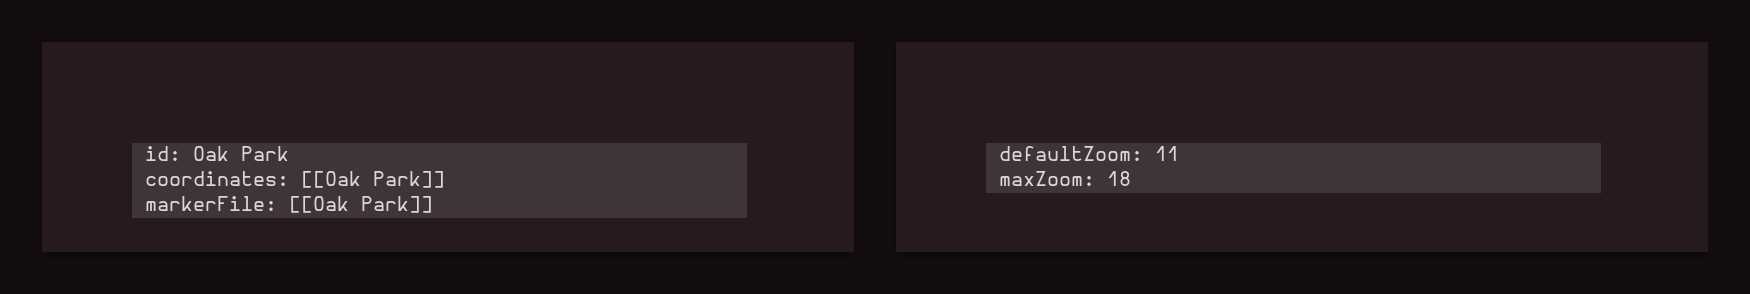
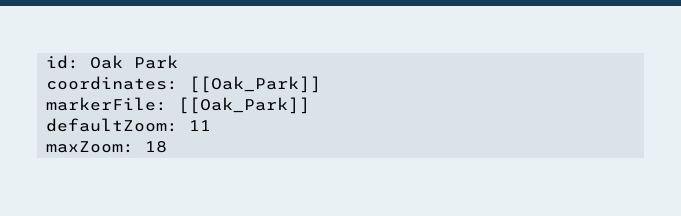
- coordinates: [[Oak Park]]
+ coordinates: [[Oak_Park]]
- markerFile: [[Oak Park]]
+ markerFile: [[Oak_Park]]

